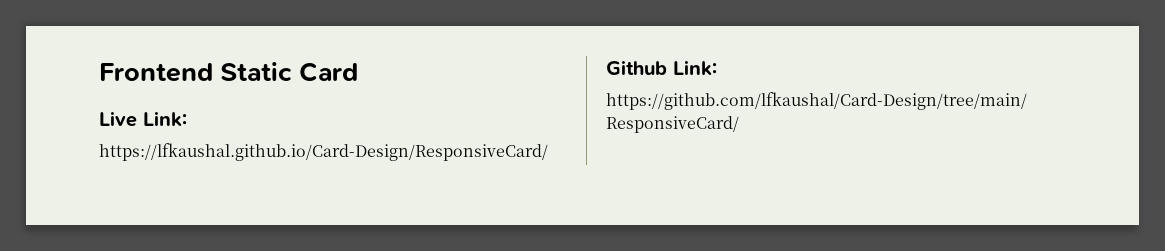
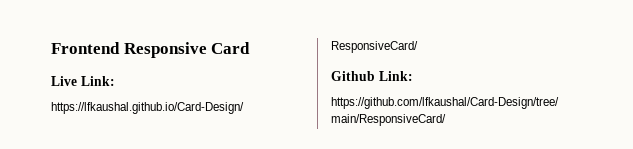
- Frontend Static Card
+ Frontend Responsive Card

